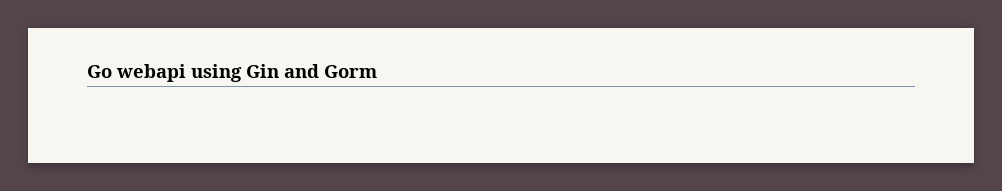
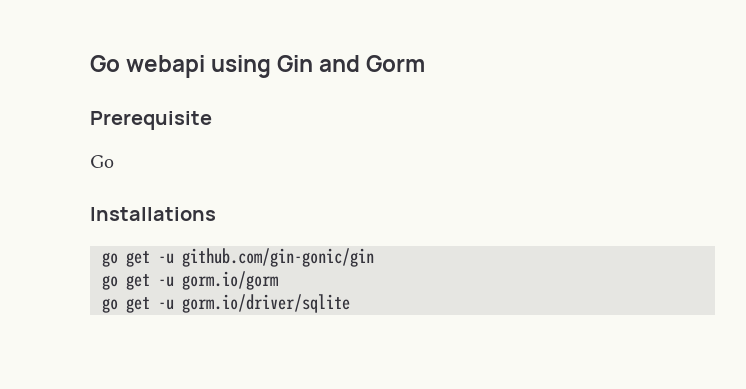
+ Prerequisite
+ Go
+ Installations
+ go get -u github.com/gin-gonic/gin
+ go get -u gorm.io/gorm
+ go get -u gorm.io/driver/sqlite

